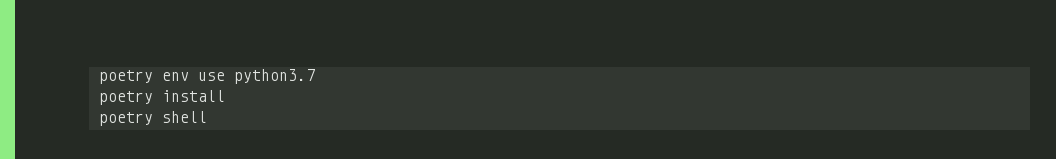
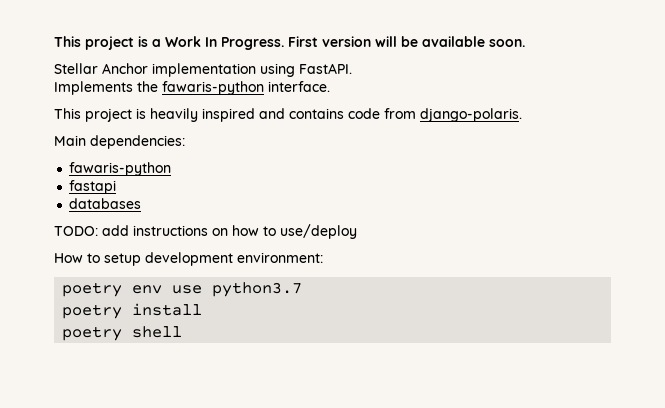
+ This project is a Work In Progress. First version will be available soon.
+ Stellar Anchor implementation using FastAPI.
+ Implements the fawaris-python interface.
+ This project is heavily inspired and contains code from django-polaris.
+ Main dependencies:
+ fawaris-python
+ fastapi
+ databases
+ TODO: add instructions on how to use/deploy
+ How to setup development environment:

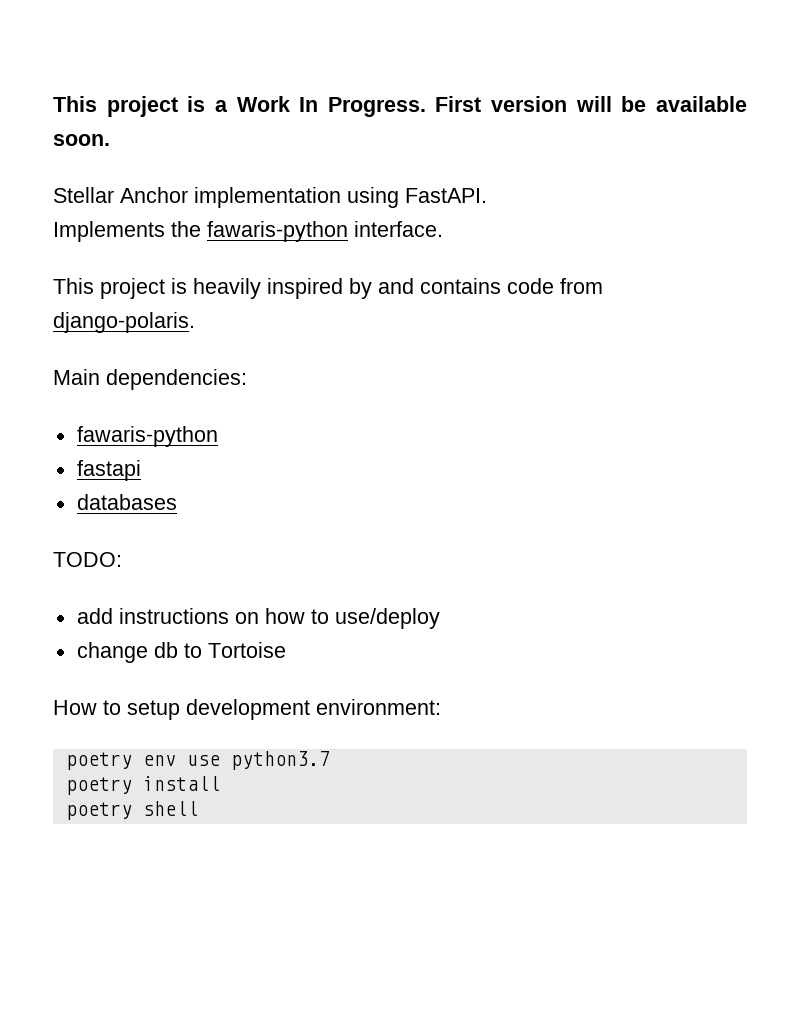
- This project is heavily inspired and contains code from django-polaris.
+ This project is heavily inspired by and contains code from django-polaris.
- TODO: add instructions on how to use/deploy
+ TODO:
+ add instructions on how to use/deploy
+ change db to Tortoise

